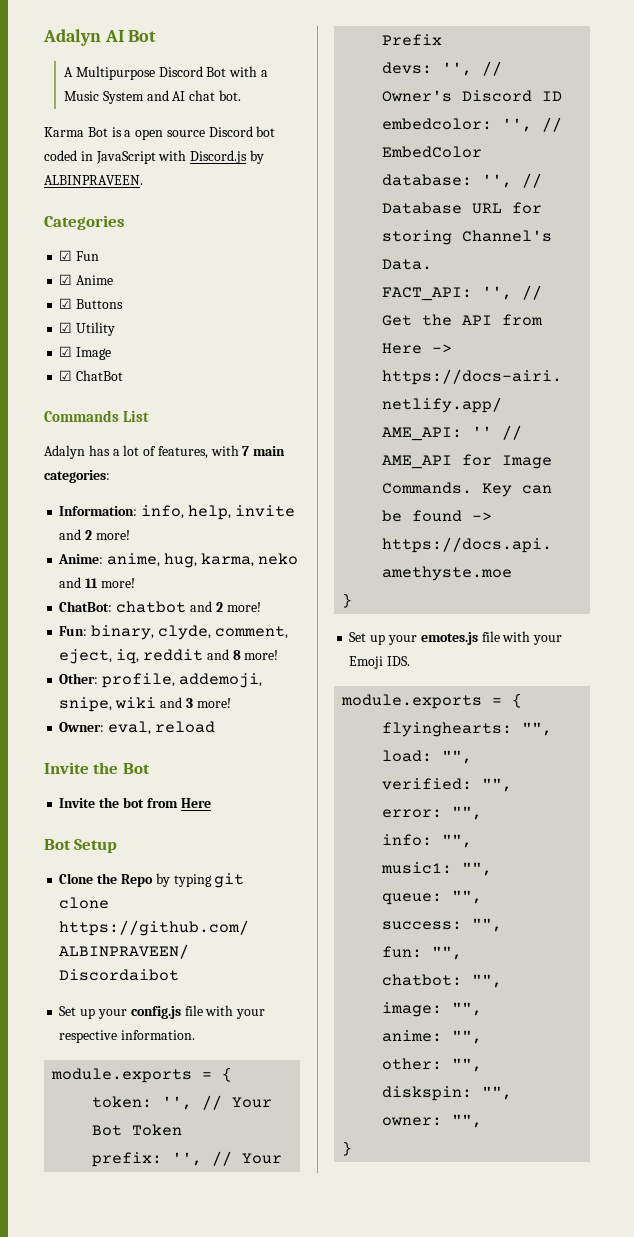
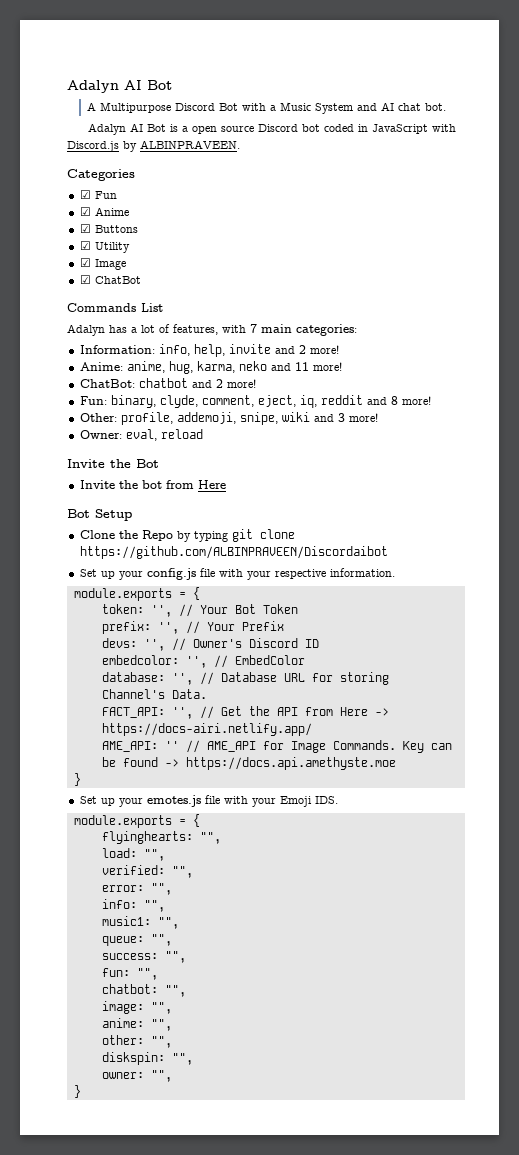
- Karma Bot is a open source Discord bot coded in JavaScript with Discord.js by ALBINPRAVEEN.
+ Adalyn AI Bot is a open source Discord bot coded in JavaScript with Discord.js by ALBINPRAVEEN.

